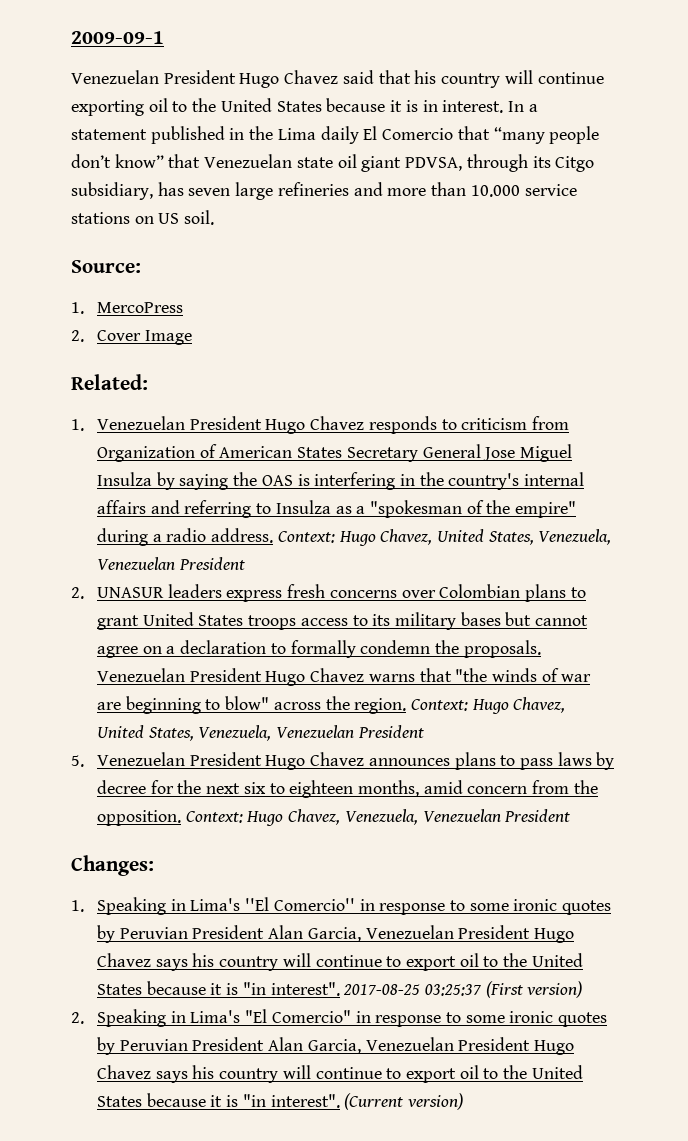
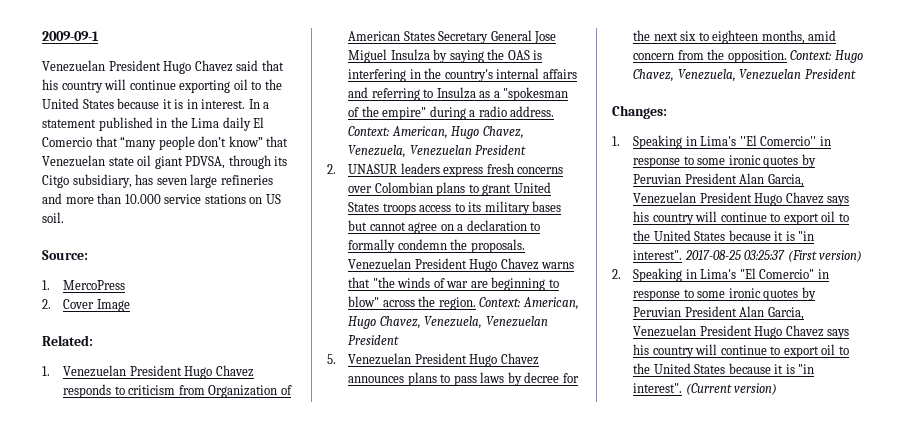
- 1. Venezuelan President Hugo Chavez responds to criticism from Organization of American States Secretary General Jose Miguel Insulza by saying the OAS is interfering in the country's internal affairs and referring to Insulza as a "spokesman of the empire" during a radio address. Context: Hugo Chavez, United States, Venezuela, Venezuelan President
+ 1. Venezuelan President Hugo Chavez responds to criticism from Organization of American States Secretary General Jose Miguel Insulza by saying the OAS is interfering in the country's internal affairs and referring to Insulza as a "spokesman of the empire" during a radio address. Context: American, Hugo Chavez, Venezuela, Venezuelan President
- Venezuelan President Hugo Chavez warns that "the winds of war are beginning to blow" across the region. Context: Hugo Chavez, United States, Venezuela, Venezuelan President
+ Venezuelan President Hugo Chavez warns that "the winds of war are beginning to blow" across the region. Context: American, Hugo Chavez, Venezuela, Venezuelan President

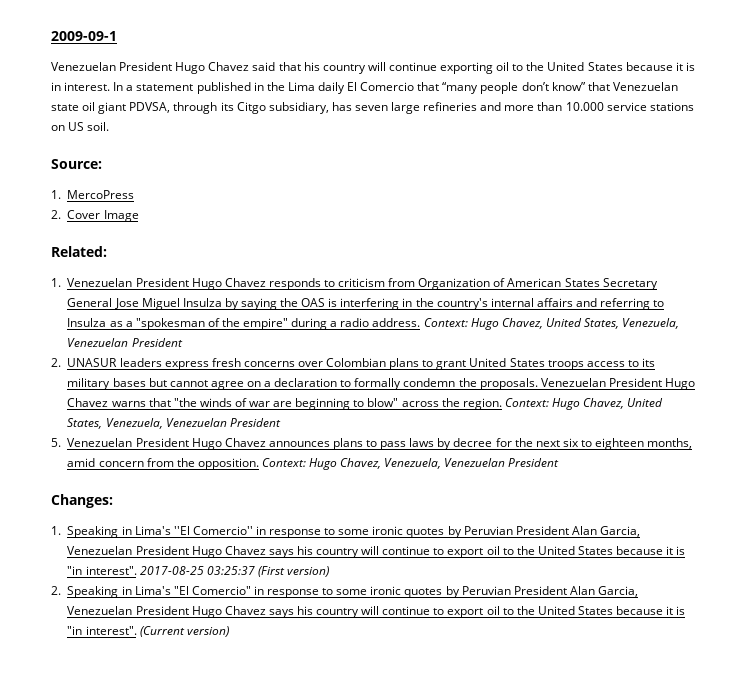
- 1. Venezuelan President Hugo Chavez responds to criticism from Organization of American States Secretary General Jose Miguel Insulza by saying the OAS is interfering in the country's internal affairs and referring to Insulza as a "spokesman of the empire" during a radio address. Context: American, Hugo Chavez, Venezuela, Venezuelan President
+ 1. Venezuelan President Hugo Chavez responds to criticism from Organization of American States Secretary General Jose Miguel Insulza by saying the OAS is interfering in the country's internal affairs and referring to Insulza as a "spokesman of the empire" during a radio address. Context: Hugo Chavez, United States, Venezuela, Venezuelan President
- Venezuelan President Hugo Chavez warns that "the winds of war are beginning to blow" across the region. Context: American, Hugo Chavez, Venezuela, Venezuelan President
+ Venezuelan President Hugo Chavez warns that "the winds of war are beginning to blow" across the region. Context: Hugo Chavez, United States, Venezuela, Venezuelan President

